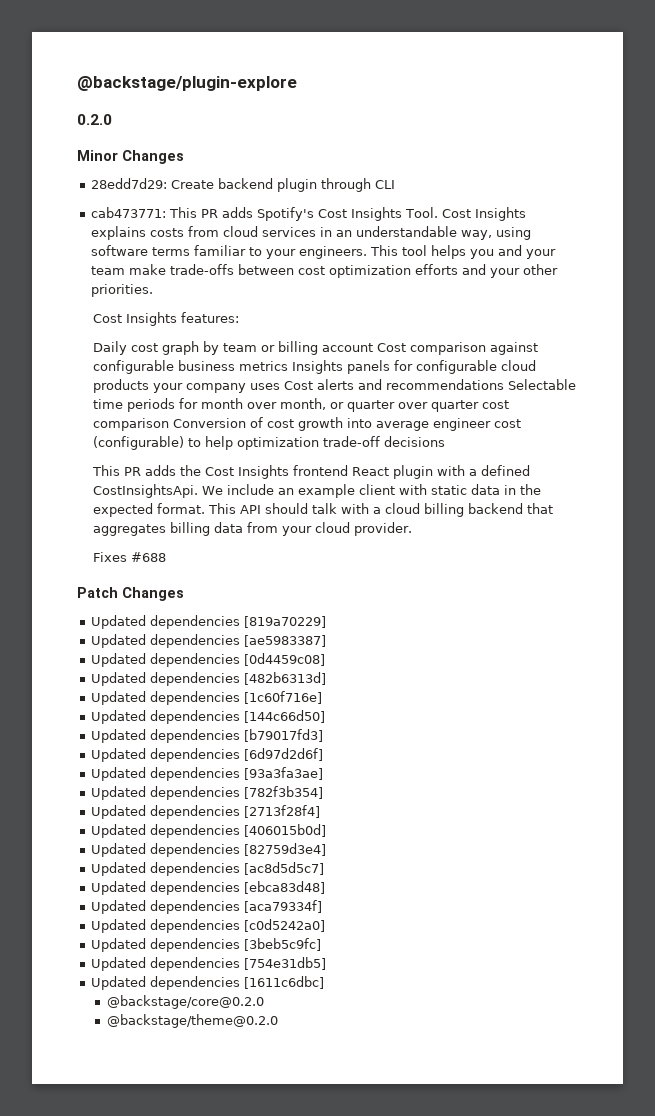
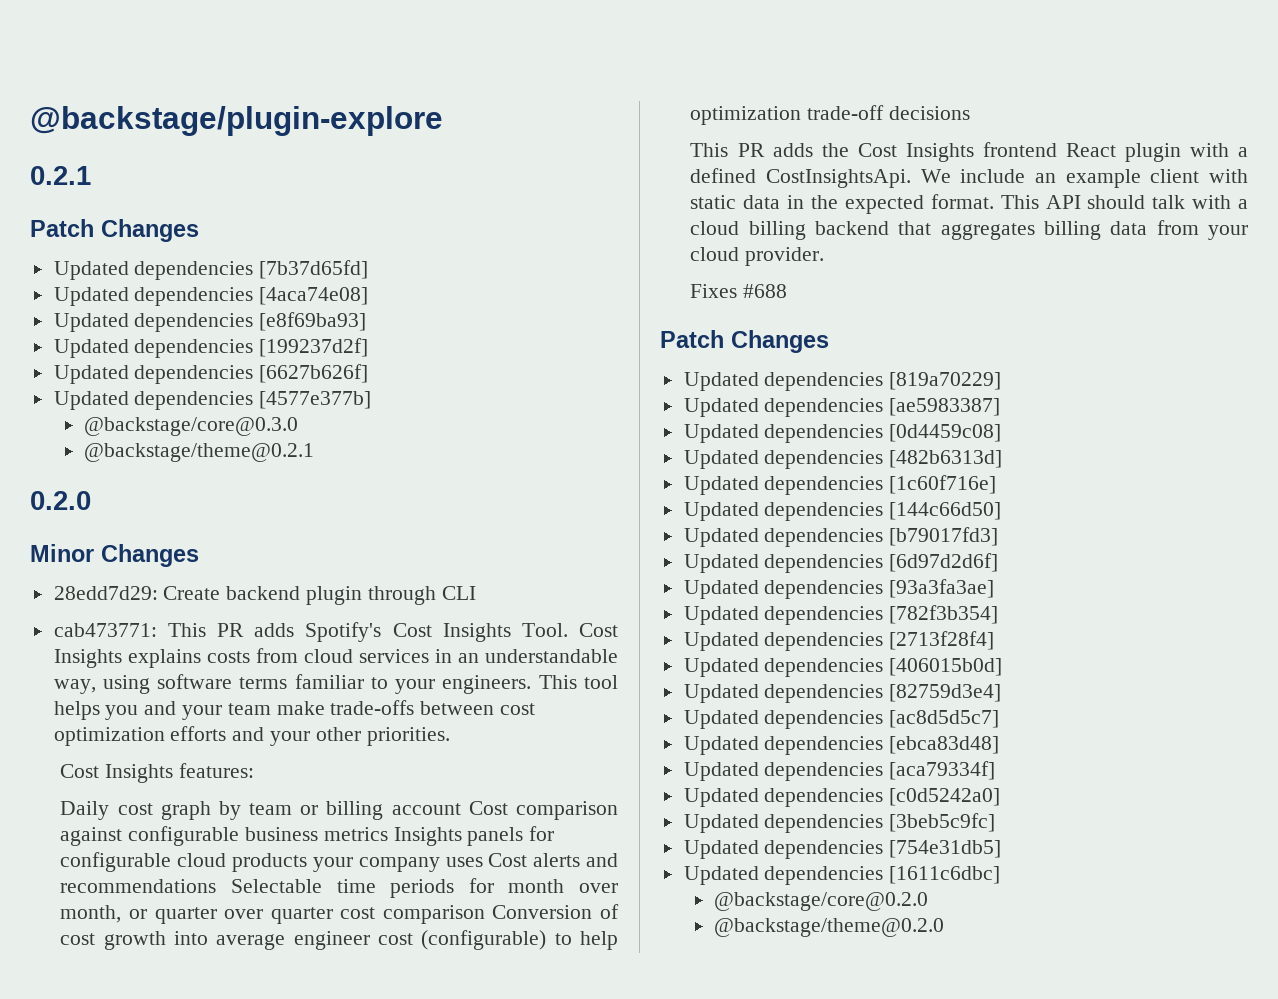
+ 0.2.1
+ Patch Changes
+ Updated dependencies [7b37d65fd]
+ Updated dependencies [4aca74e08]
+ Updated dependencies [e8f69ba93]
+ Updated dependencies [199237d2f]
+ Updated dependencies [6627b626f]
+ Updated dependencies [4577e377b]
+ @backstage/core@0.3.0
+ @backstage/theme@0.2.1

